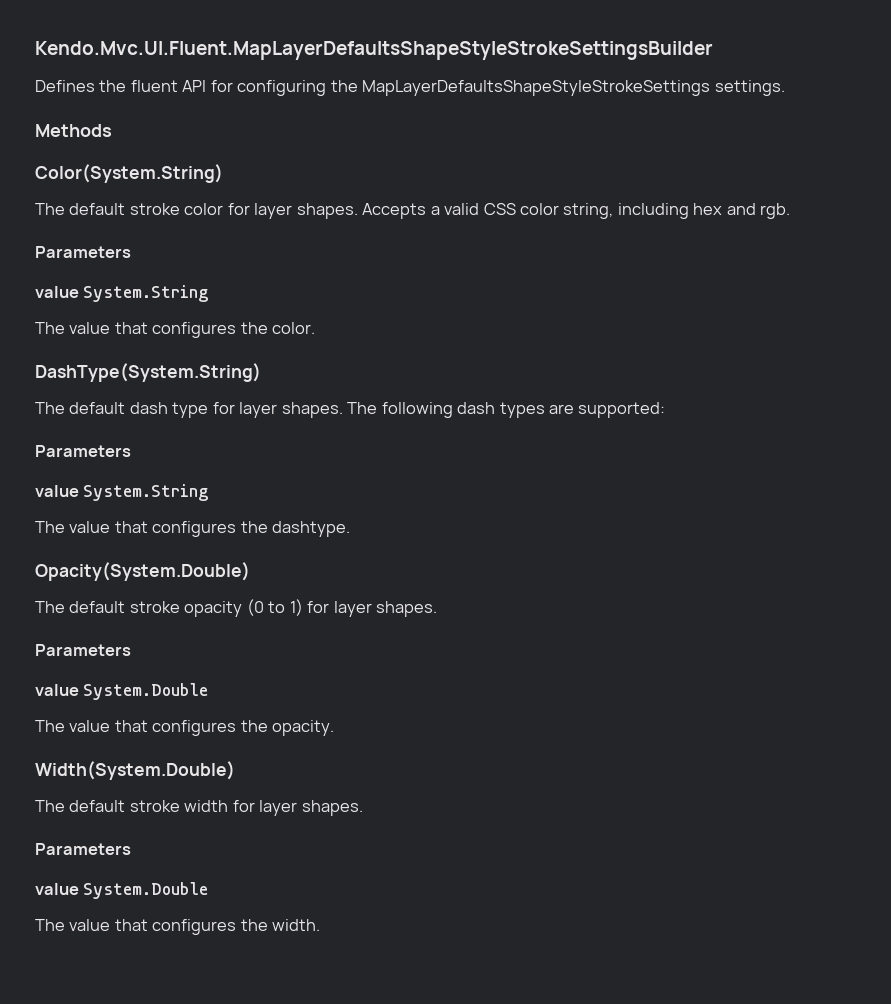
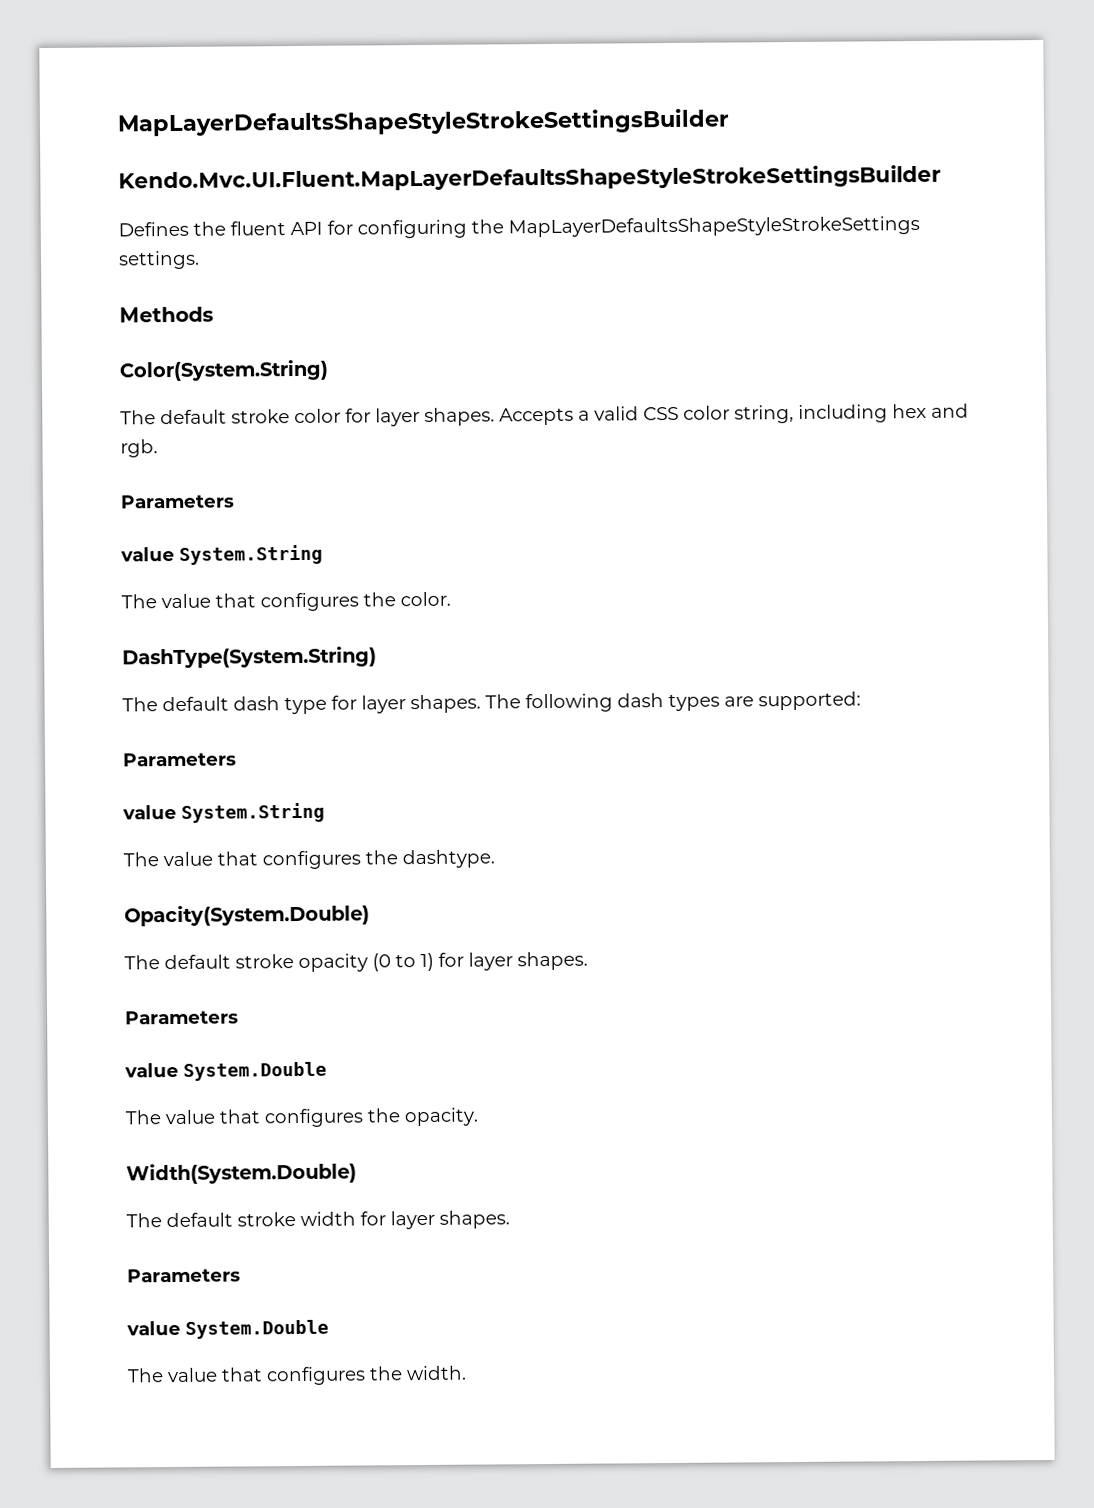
+ MapLayerDefaultsShapeStyleStrokeSettingsBuilder

